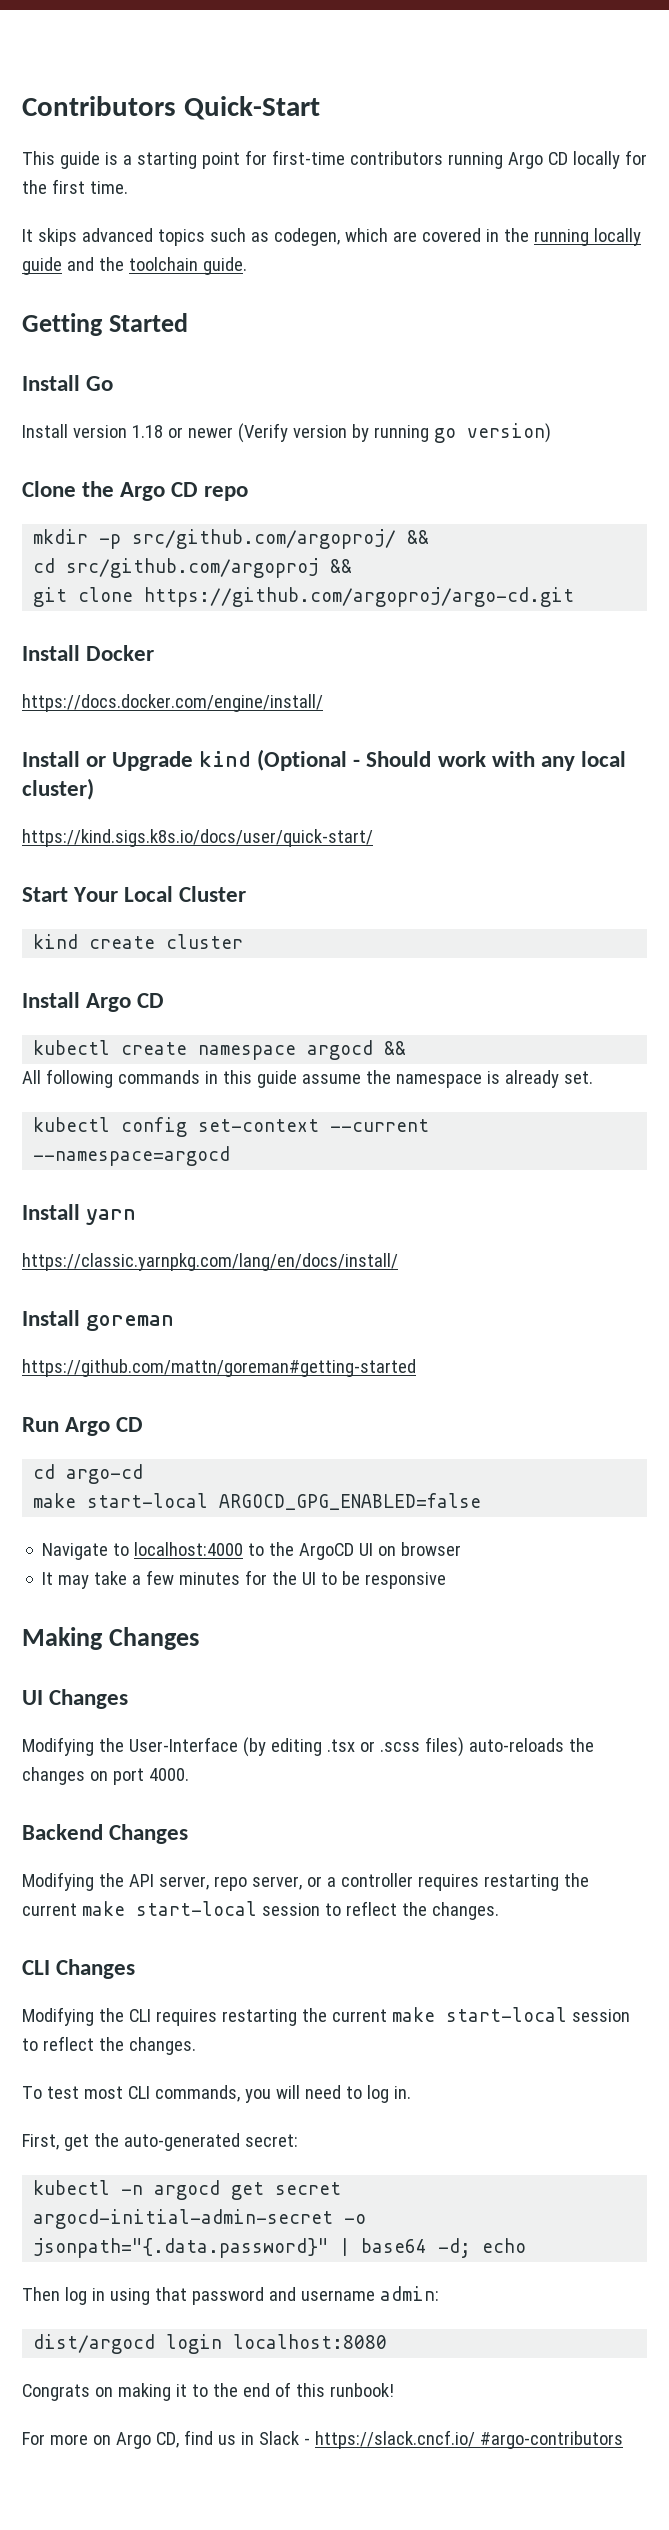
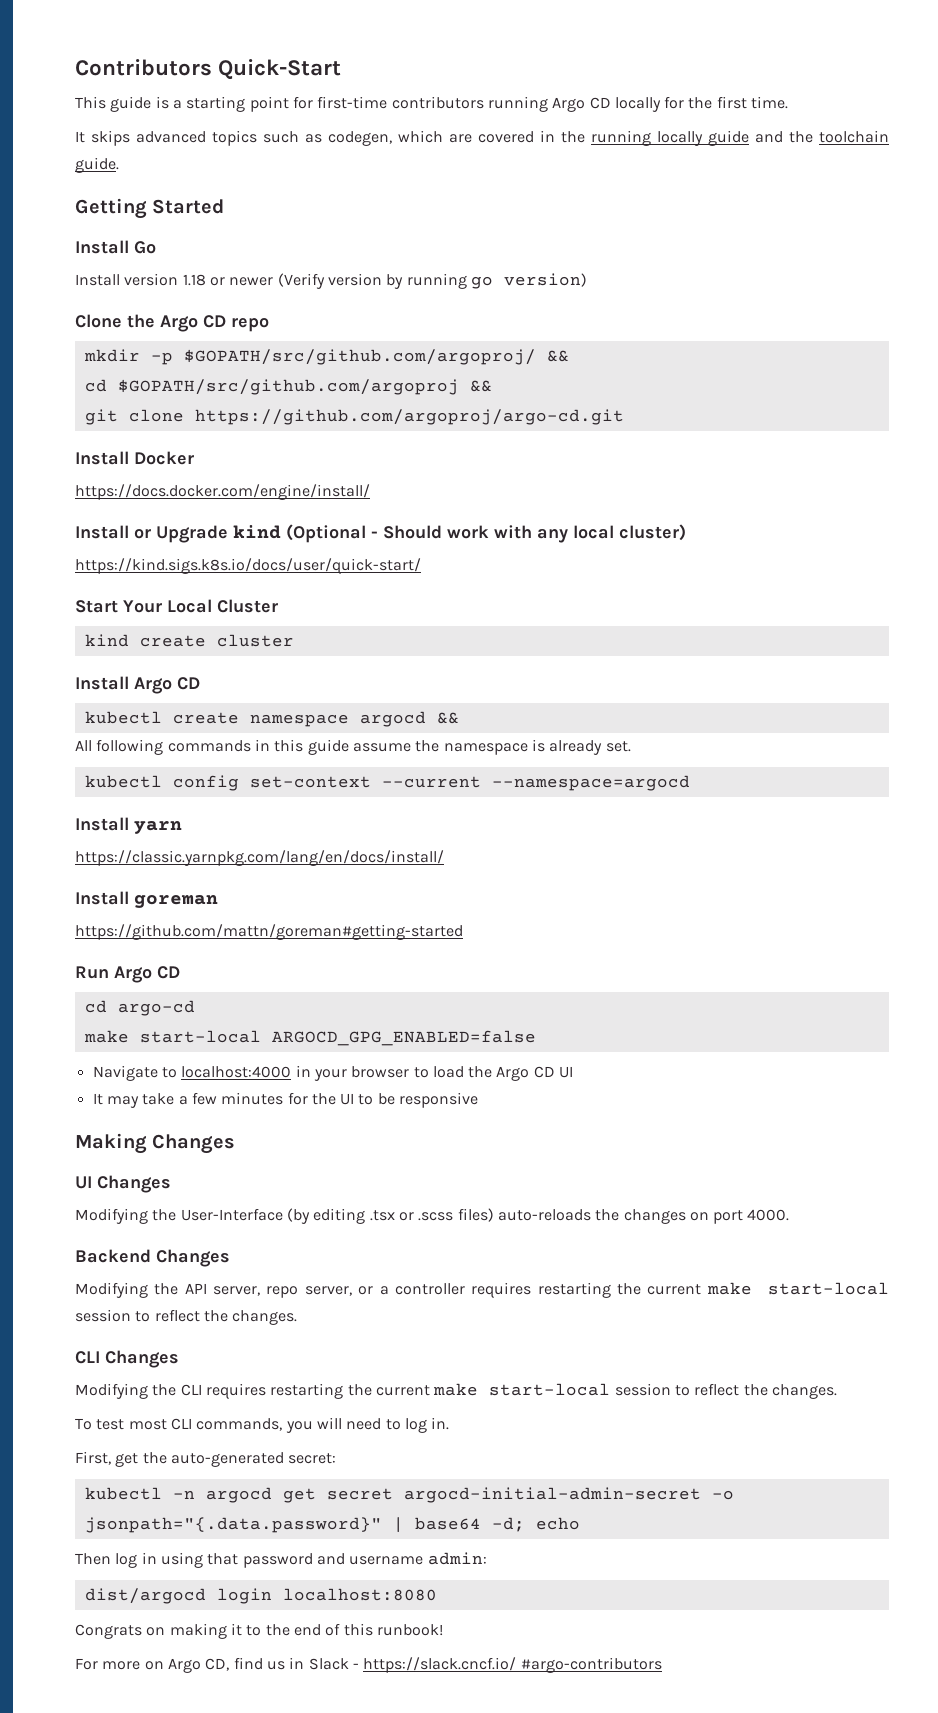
- mkdir -p src/github.com/argoproj/ &&
+ mkdir -p $GOPATH/src/github.com/argoproj/ &&
- cd src/github.com/argoproj &&
+ cd $GOPATH/src/github.com/argoproj &&
- Navigate to localhost:4000 to the ArgoCD UI on browser
+ Navigate to localhost:4000 in your browser to load the Argo CD UI

